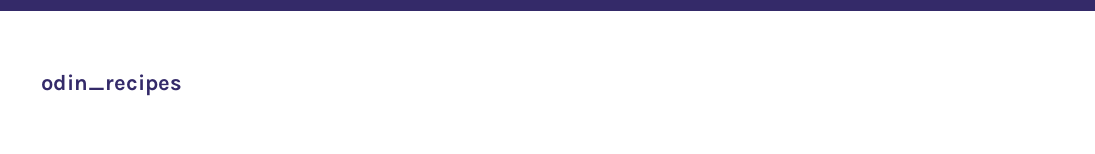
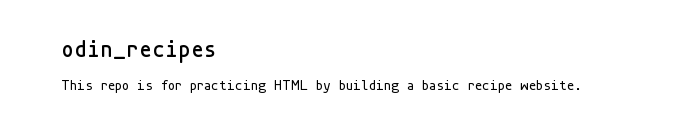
+ This repo is for practicing HTML by building a basic recipe website.

